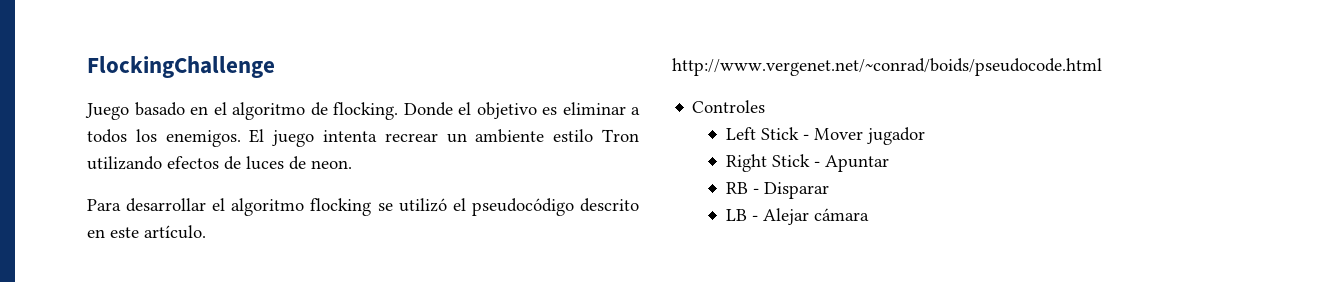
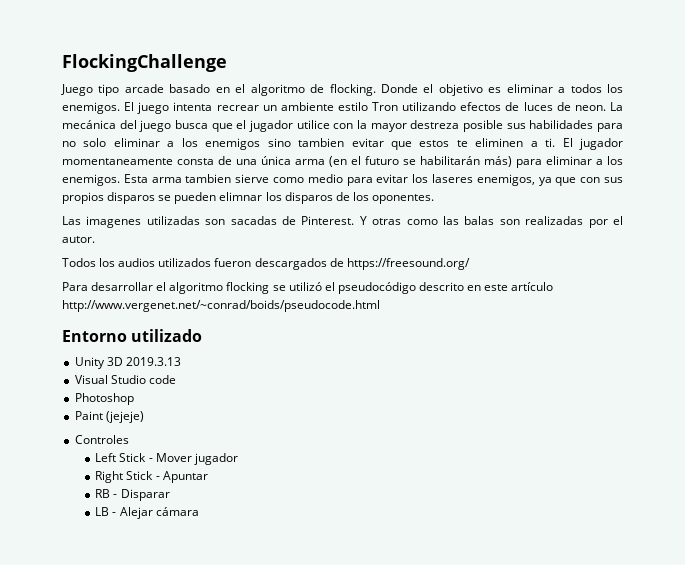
- Juego basado en el algoritmo de flocking.
+ Juego tipo arcade basado en el algoritmo de flocking.
+ La mecánica del juego busca que el jugador utilice con la mayor destreza posible sus habilidades para no solo eliminar a los enemigos sino tambien evitar que estos te eliminen a ti. El jugador momentaneamente consta de una única arma (en el futuro se habilitarán más) para eliminar a los enemigos. Esta arma tambien sierve como medio para evitar los laseres enemigos, ya que con sus propios disparos se pueden elimnar los disparos de los oponentes.
+ Las imagenes utilizadas son sacadas de Pinterest. Y otras como las balas son realizadas por el autor.
+ Todos los audios utilizados fueron descargados de https://freesound.org/
- Para desarrollar el algoritmo flocking se utilizó el pseudocódigo descrito en este artículo. http://www.vergenet.net/~conrad/boids/pseudocode.html
+ Para desarrollar el algoritmo flocking se utilizó el pseudocódigo descrito en este artículo http://www.vergenet.net/~conrad/boids/pseudocode.html
+ Entorno utilizado
+ Unity 3D 2019.3.13
+ Visual Studio code
+ Photoshop
+ Paint (jejeje)

